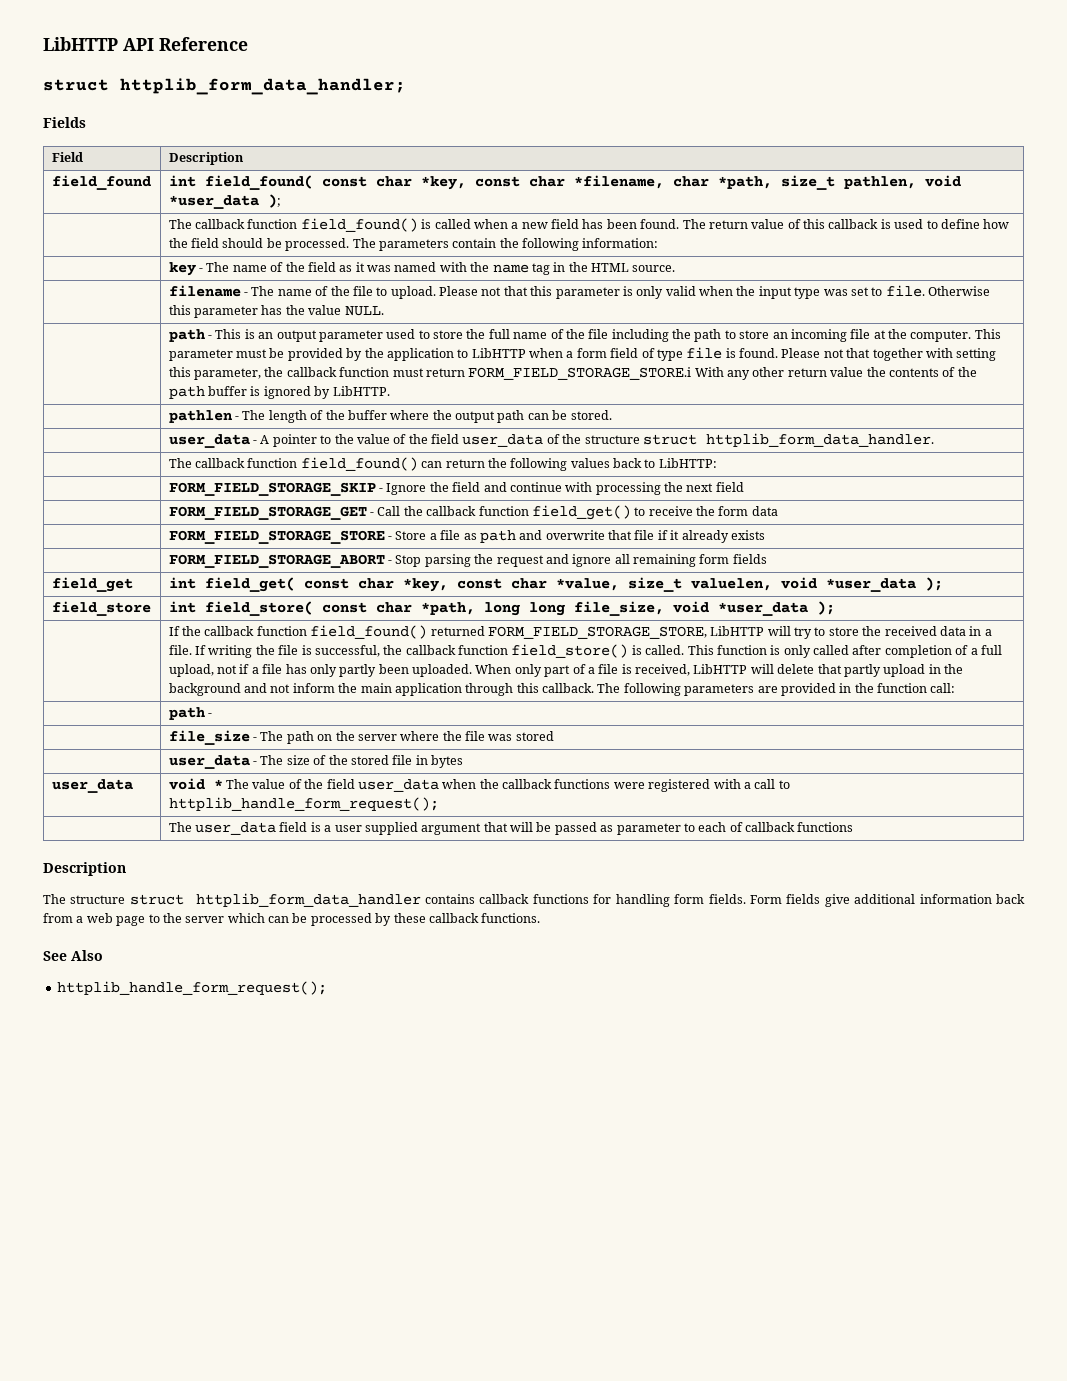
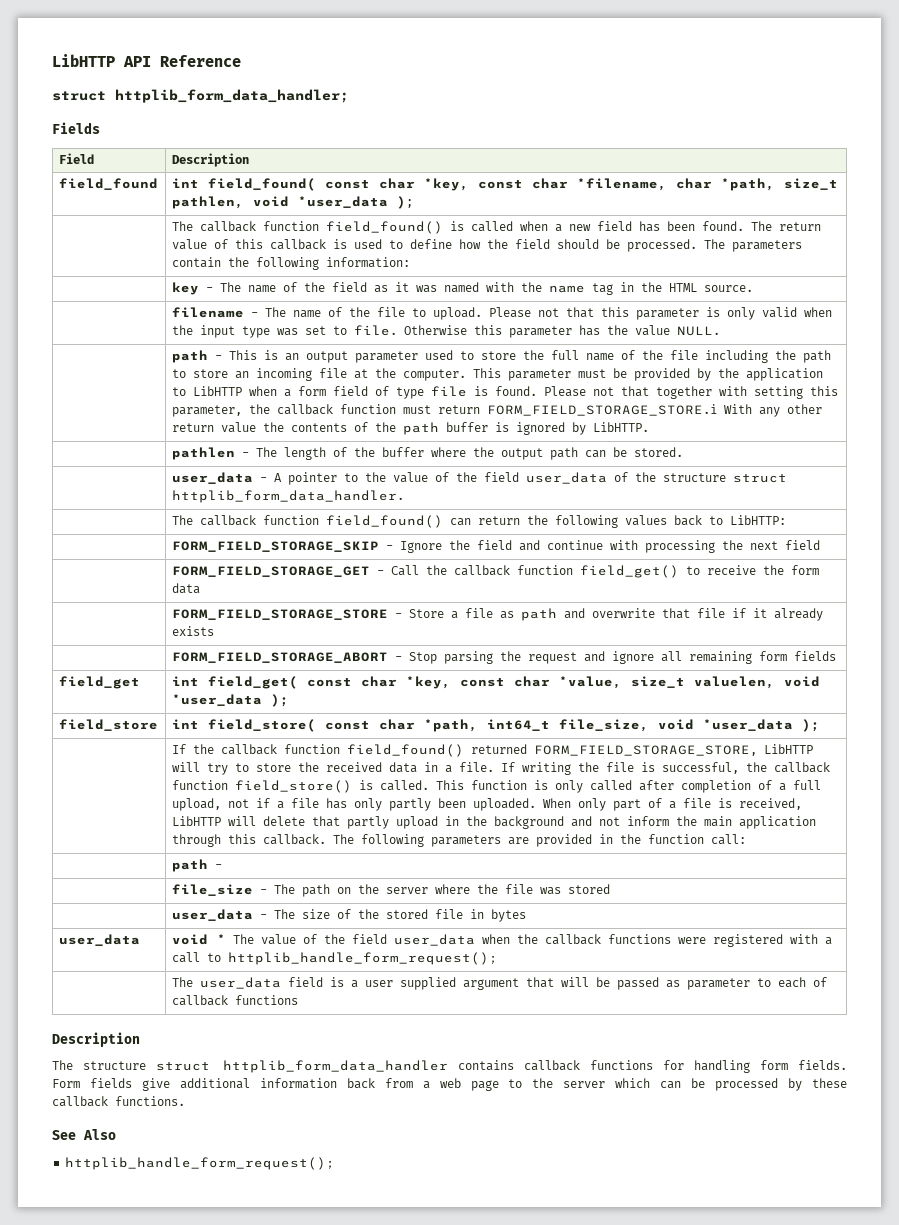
- field_store | int field_store( const char *path, long long file_size, void *user_data );
+ field_store | int field_store( const char *path, int64_t file_size, void *user_data );

